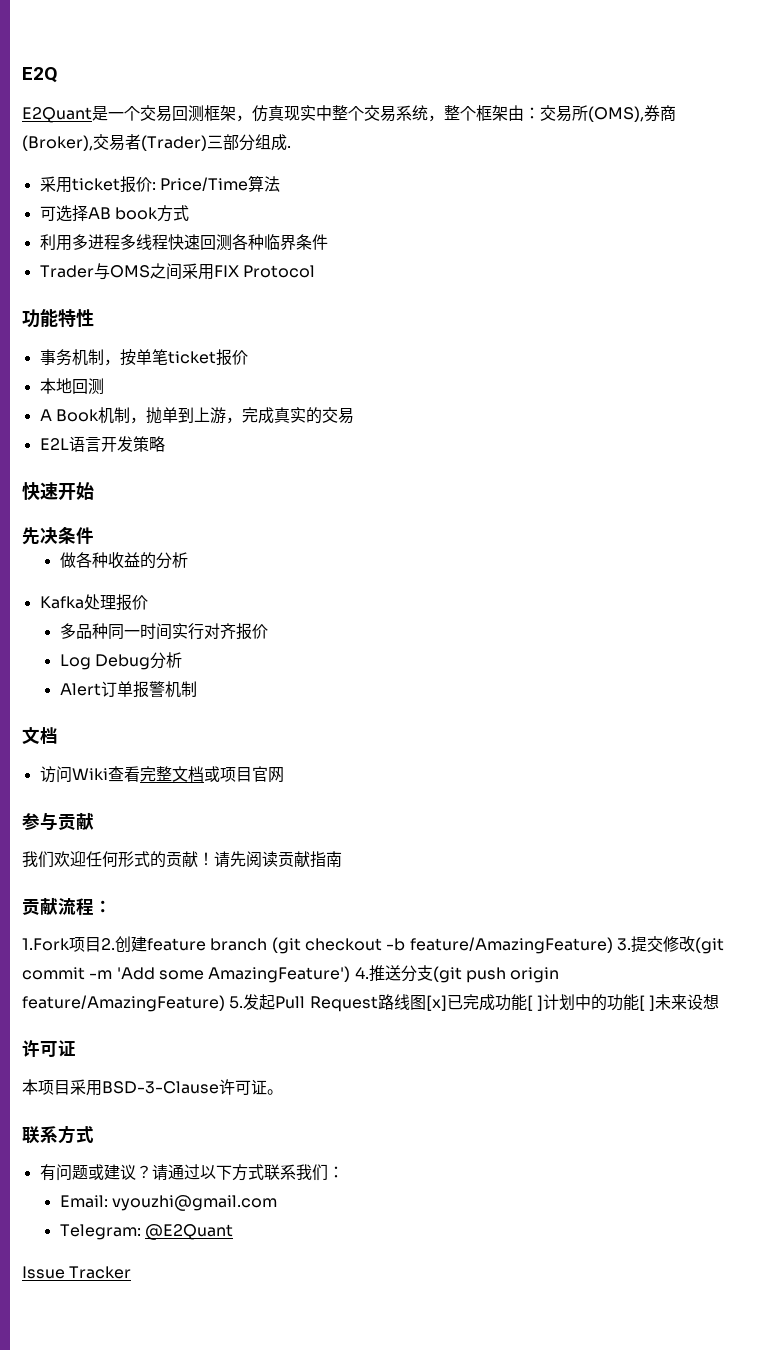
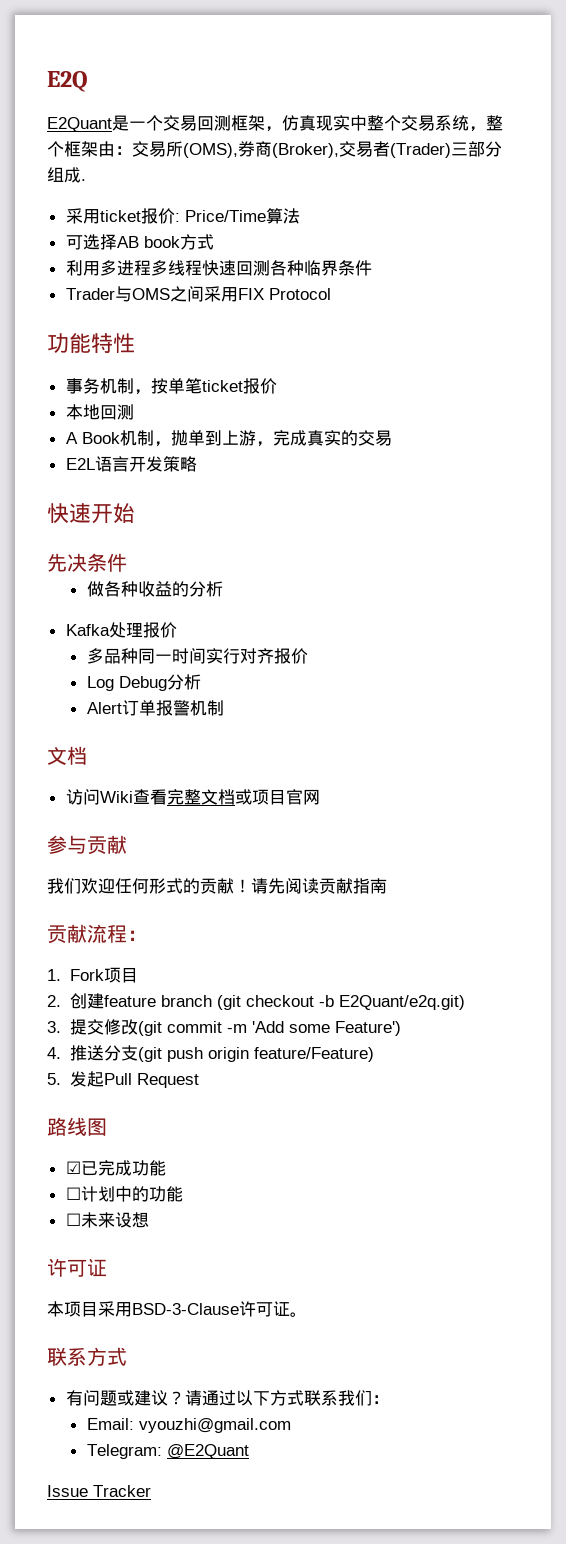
- 1.Fork项目2.创建feature branch (git checkout -b feature/AmazingFeature) 3.提交修改(git commit -m 'Add some AmazingFeature') 4.推送分支(git push origin feature/AmazingFeature) 5.发起Pull Request路线图[x]已完成功能[ ]计划中的功能[ ]未来设想
+ 1. Fork项目
+ 2.创建feature branch (git checkout -b E2Quant/e2q.git)
+ 3.提交修改(git commit -m 'Add some Feature')
+ 4.推送分支(git push origin feature/Feature)
+ 5.发起Pull Request
+ 路线图
+ ☑已完成功能
+ ☐计划中的功能
+ ☐未来设想

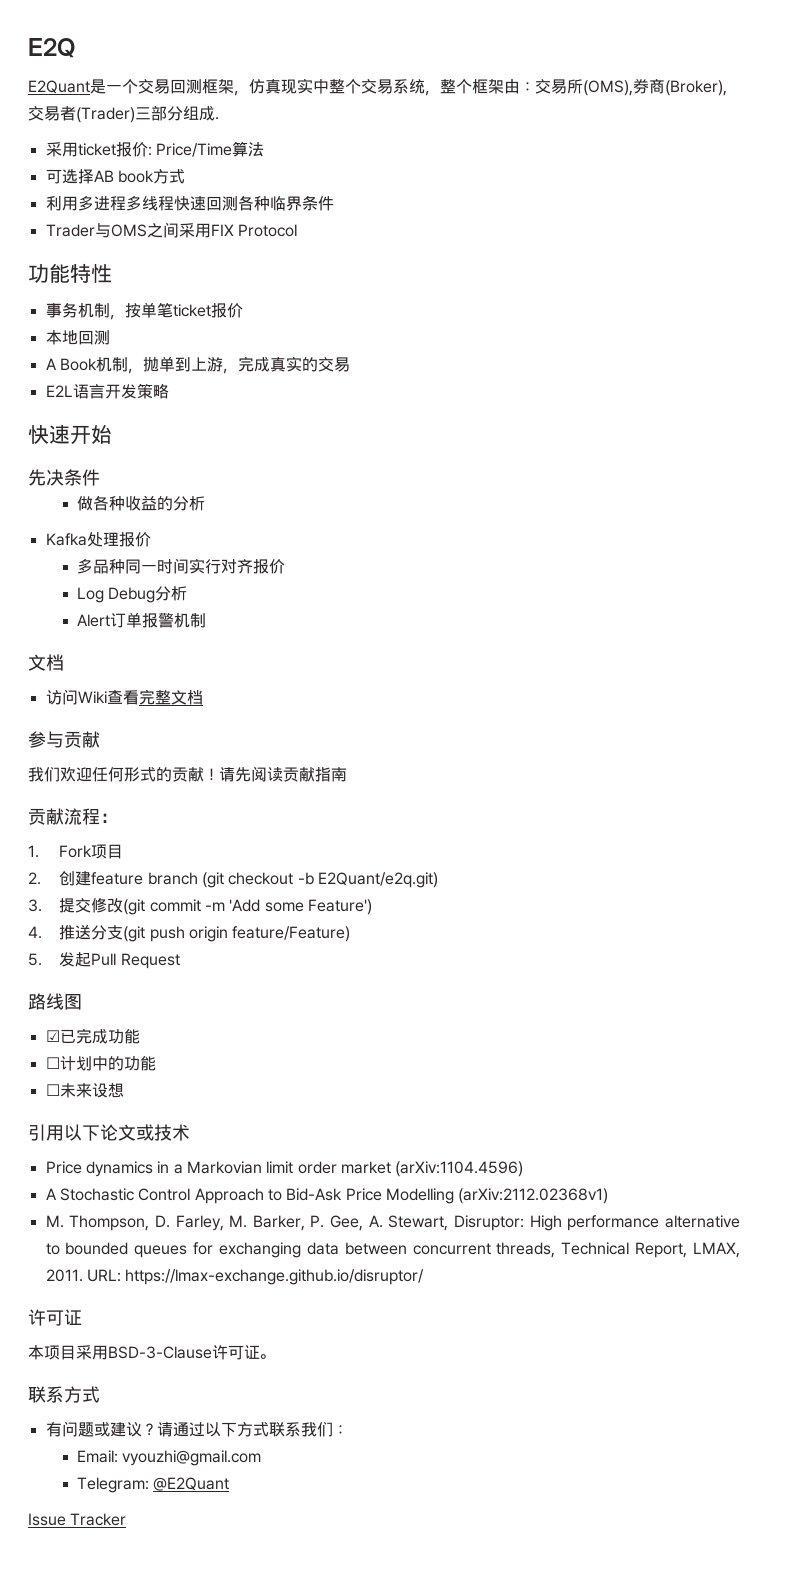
- 访问Wiki查看完整文档或项目官网
+ 访问Wiki查看完整文档
+ 引用以下论文或技术
+ Price dynamics in a Markovian limit order market (arXiv:1104.4596)
+ A Stochastic Control Approach to Bid-Ask Price Modelling (arXiv:2112.02368v1)
+ M. Thompson, D. Farley, M. Barker, P. Gee, A. Stewart, Disruptor: High performance alternative to bounded queues for exchanging data between concurrent threads, Technical Report, LMAX, 2011. URL: https://lmax-exchange.github.io/disruptor/

